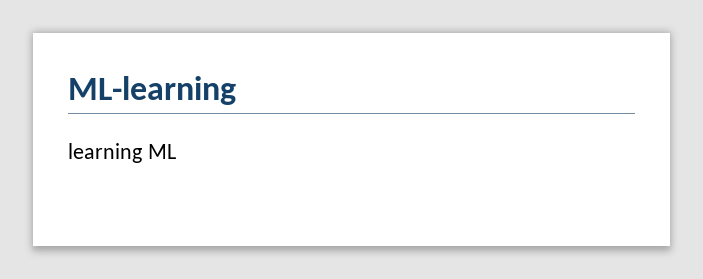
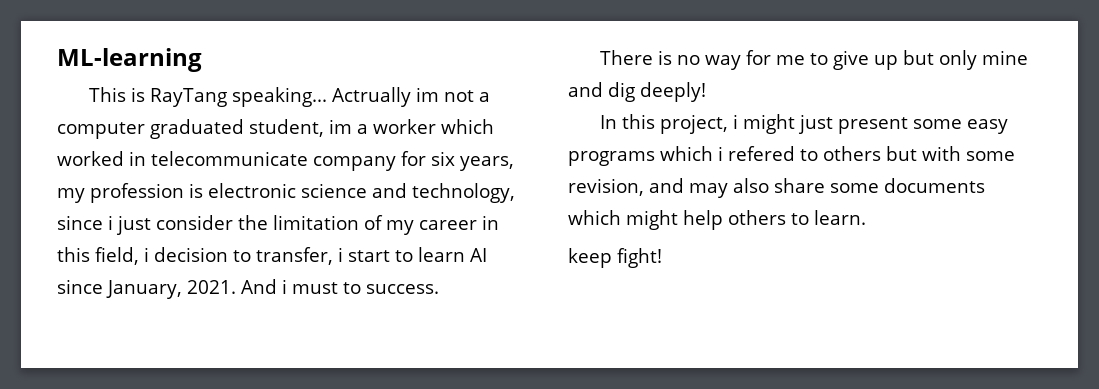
- learning ML
+ This is RayTang speaking... Actrually im not a computer graduated student, im a worker which worked in telecommunicate company for six years, my profession is electronic science and technology, since i just consider the limitation of my career in this field, i decision to transfer, i start to learn AI since January, 2021. And i must to success.
+ There is no way for me to give up but only mine and dig deeply!
+ In this project, i might just present some easy programs which i refered to others but with some revision, and may also share some documents which might help others to learn.
+ keep fight!

